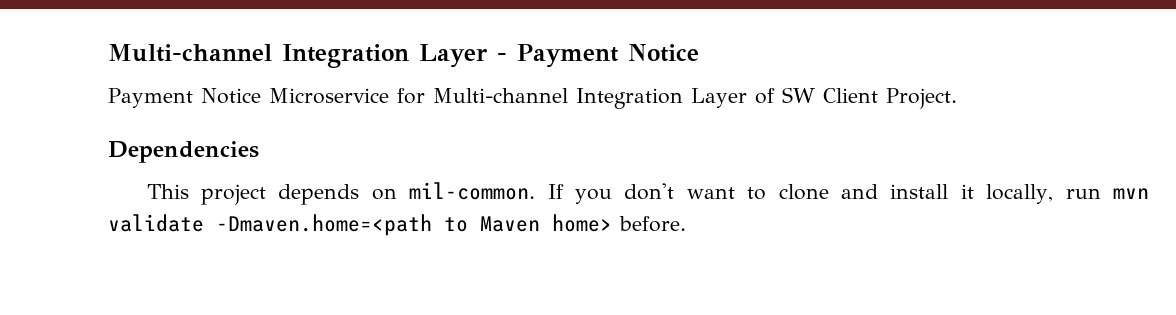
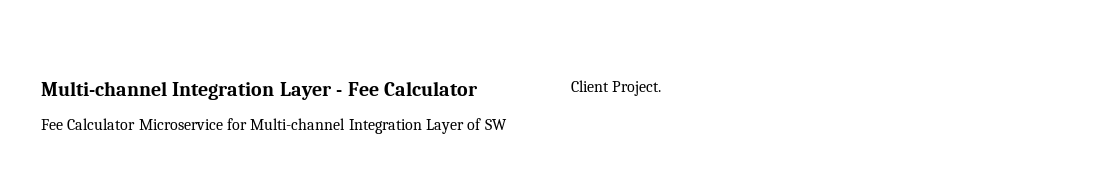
- Multi-channel Integration Layer - Payment Notice
- Payment Notice Microservice for Multi-channel Integration Layer of SW Client Project.
+ Multi-channel Integration Layer - Fee Calculator
+ Fee Calculator Microservice for Multi-channel Integration Layer of SW Client Project.
- Dependencies
- This project depends on mil-common. If you don't want to clone and install it locally, run mvn validate -Dmaven.home=<path to Maven home> before.

